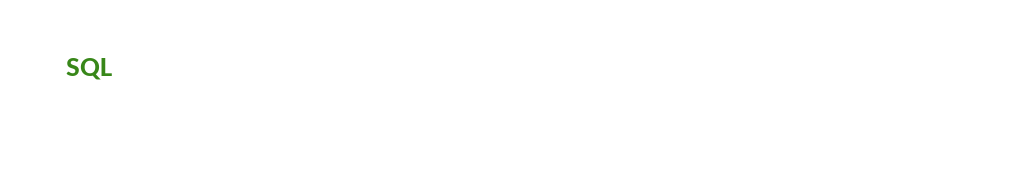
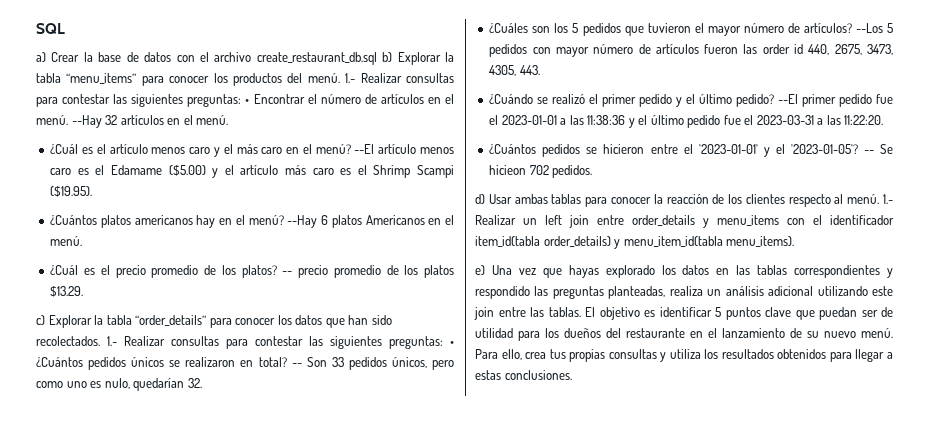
+ a) Crear la base de datos con el archivo create_restaurant_db.sql b) Explorar la tabla “menu_items” para conocer los productos del menú. 1.- Realizar consultas para contestar las siguientes preguntas: • Encontrar el número de artículos en el menú. --Hay 32 artículos en el menú.
+ ¿Cuál es el artículo menos caro y el más caro en el menú? --El artículo menos caro es el Edamame ($5.00) y el artículo más caro es el Shrimp Scampi ($19.95).
+ ¿Cuántos platos americanos hay en el menú? --Hay 6 platos Americanos en el menú.
+ ¿Cuál es el precio promedio de los platos? -- precio promedio de los platos $13.29.
+ c) Explorar la tabla “order_details” para conocer los datos que han sido recolectados. 1.- Realizar consultas para contestar las siguientes preguntas: • ¿Cuántos pedidos únicos se realizaron en total? -- Son 33 pedidos únicos, pero como uno es nulo, quedarían 32.
+ ¿Cuáles son los 5 pedidos que tuvieron el mayor número de artículos? --Los 5 pedidos con mayor número de artículos fueron las order id 440, 2675, 3473, 4305, 443.
+ ¿Cuándo se realizó el primer pedido y el último pedido? --El primer pedido fue el 2023-01-01 a las 11:38:36 y el último pedido fue el 2023-03-31 a las 11:22:20.
+ ¿Cuántos pedidos se hicieron entre el '2023-01-01' y el '2023-01-05'? -- Se hicieon 702 pedidos.
+ d) Usar ambas tablas para conocer la reacción de los clientes respecto al menú. 1.- Realizar un left join entre order_details y menu_items con el identificador item_id(tabla order_details) y menu_item_id(tabla menu_items).
+ e) Una vez que hayas explorado los datos en las tablas correspondientes y respondido las preguntas planteadas, realiza un análisis adicional utilizando este join entre las tablas. El objetivo es identificar 5 puntos clave que puedan ser de utilidad para los dueños del restaurante en el lanzamiento de su nuevo menú. Para ello, crea tus propias consultas y utiliza los resultados obtenidos para llegar a estas conclusiones.

